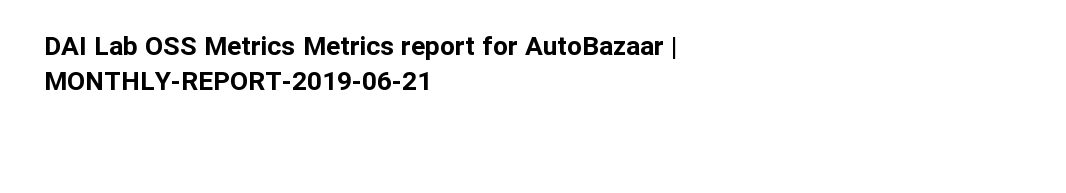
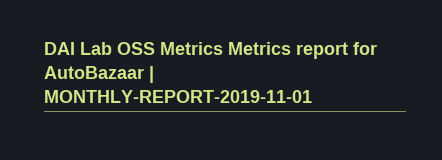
- DAI Lab OSS Metrics Metrics report for AutoBazaar | MONTHLY-REPORT-2019-06-21
+ DAI Lab OSS Metrics Metrics report for AutoBazaar | MONTHLY-REPORT-2019-11-01

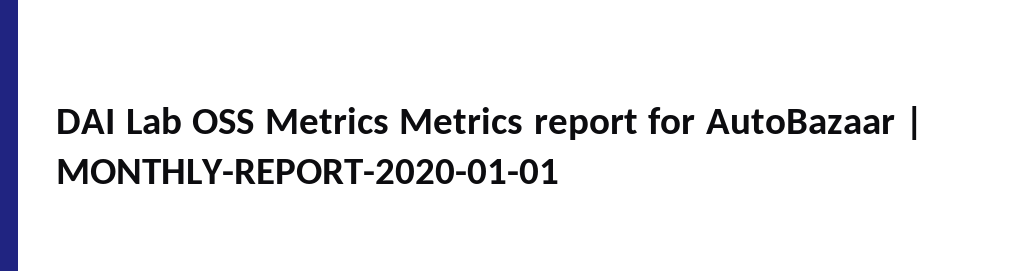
- DAI Lab OSS Metrics Metrics report for AutoBazaar | MONTHLY-REPORT-2019-11-01
+ DAI Lab OSS Metrics Metrics report for AutoBazaar | MONTHLY-REPORT-2020-01-01

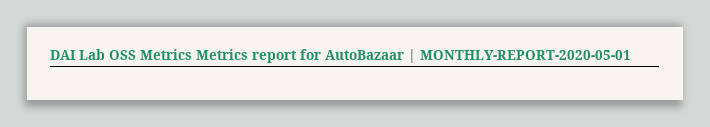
- DAI Lab OSS Metrics Metrics report for AutoBazaar | MONTHLY-REPORT-2020-01-01
+ DAI Lab OSS Metrics Metrics report for AutoBazaar | MONTHLY-REPORT-2020-05-01

